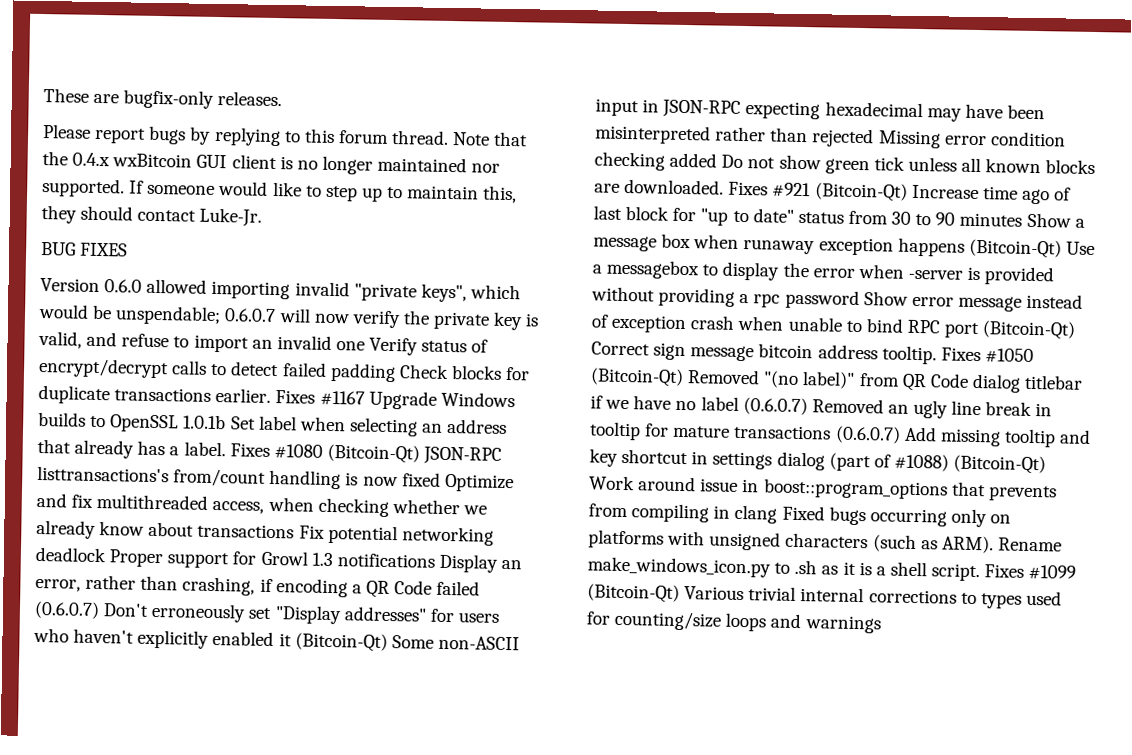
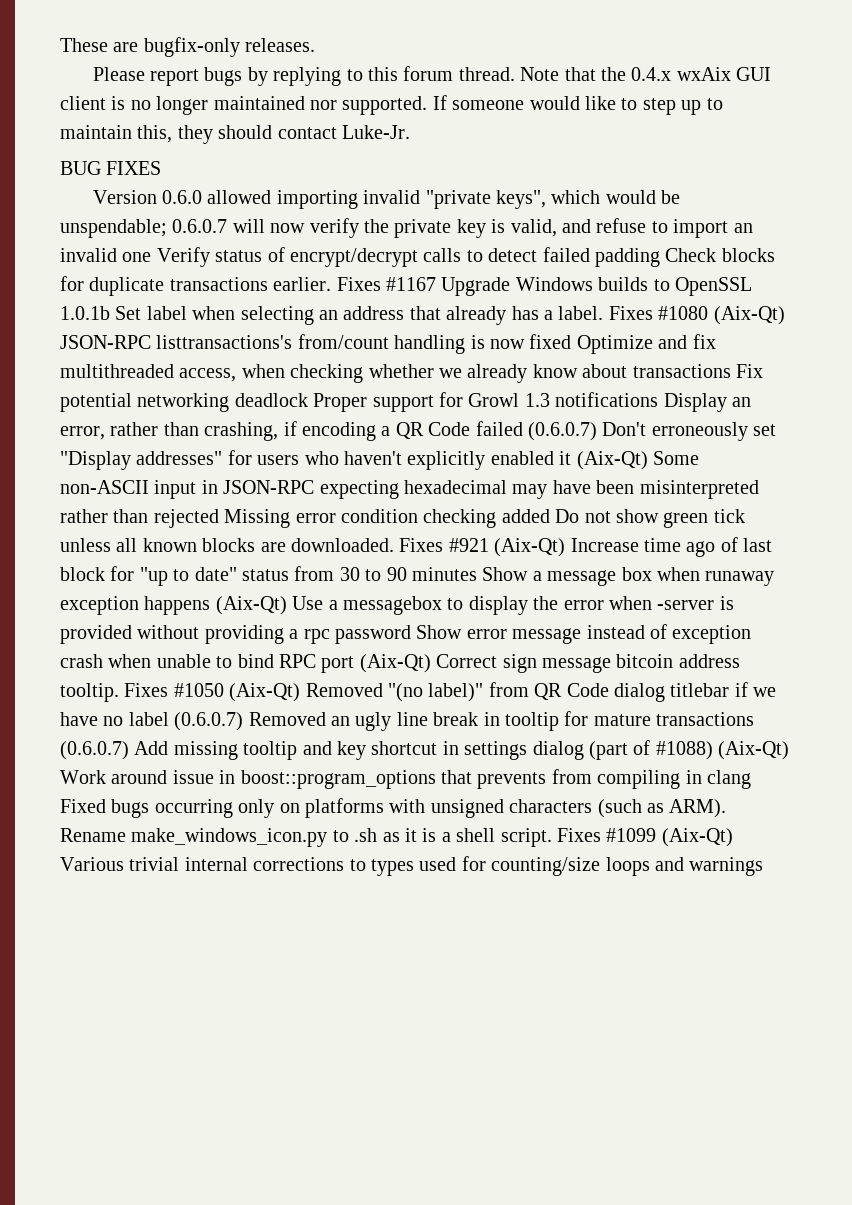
- Note that the 0.4.x wxBitcoin GUI client is no longer maintained nor supported.
+ Note that the 0.4.x wxAix GUI client is no longer maintained nor supported.
- Fixes #1080 (Bitcoin-Qt) JSON-RPC listtransactions's from/count handling is now fixed Optimize and fix multithreaded access, when checking whether we already know about transactions Fix potential networking deadlock Proper support for Growl 1.3 notifications Display an error, rather than crashing, if encoding a QR Code failed (0.6.0.7) Don't erroneously set "Display addresses" for users who haven't explicitly enabled it (Bitcoin-Qt) Some non-ASCII input in JSON-RPC expecting hexadecimal may have been misinterpreted rather than rejected Missing error condition checking added Do not show green tick unless all known blocks are downloaded.
+ Fixes #1080 (Aix-Qt) JSON-RPC listtransactions's from/count handling is now fixed Optimize and fix multithreaded access, when checking whether we already know about transactions Fix potential networking deadlock Proper support for Growl 1.3 notifications Display an error, rather than crashing, if encoding a QR Code failed (0.6.0.7) Don't erroneously set "Display addresses" for users who haven't explicitly enabled it (Aix-Qt) Some non-ASCII input in JSON-RPC expecting hexadecimal may have been misinterpreted rather than rejected Missing error condition checking added Do not show green tick unless all known blocks are downloaded.
- Fixes #921 (Bitcoin-Qt) Increase time ago of last block for "up to date" status from 30 to 90 minutes Show a message box when runaway exception happens (Bitcoin-Qt) Use a messagebox to display the error when -server is provided without providing a rpc password Show error message instead of exception crash when unable to bind RPC port (Bitcoin-Qt) Correct sign message bitcoin address tooltip.
+ Fixes #921 (Aix-Qt) Increase time ago of last block for "up to date" status from 30 to 90 minutes Show a message box when runaway exception happens (Aix-Qt) Use a messagebox to display the error when -server is provided without providing a rpc password Show error message instead of exception crash when unable to bind RPC port (Aix-Qt) Correct sign message bitcoin address tooltip.
- Fixes #1050 (Bitcoin-Qt) Removed "(no label)" from QR Code dialog titlebar if we have no label (0.6.0.7) Removed an ugly line break in tooltip for mature transactions (0.6.0.7) Add missing tooltip and key shortcut in settings dialog (part of #1088) (Bitcoin-Qt) Work around issue in boost::program_options that prevents from compiling in clang Fixed bugs occurring only on platforms with unsigned characters (such as ARM).
+ Fixes #1050 (Aix-Qt) Removed "(no label)" from QR Code dialog titlebar if we have no label (0.6.0.7) Removed an ugly line break in tooltip for mature transactions (0.6.0.7) Add missing tooltip and key shortcut in settings dialog (part of #1088) (Aix-Qt) Work around issue in boost::program_options that prevents from compiling in clang Fixed bugs occurring only on platforms with unsigned characters (such as ARM).
- Fixes #1099 (Bitcoin-Qt) Various trivial internal corrections to types used for counting/size loops and warnings
+ Fixes #1099 (Aix-Qt) Various trivial internal corrections to types used for counting/size loops and warnings

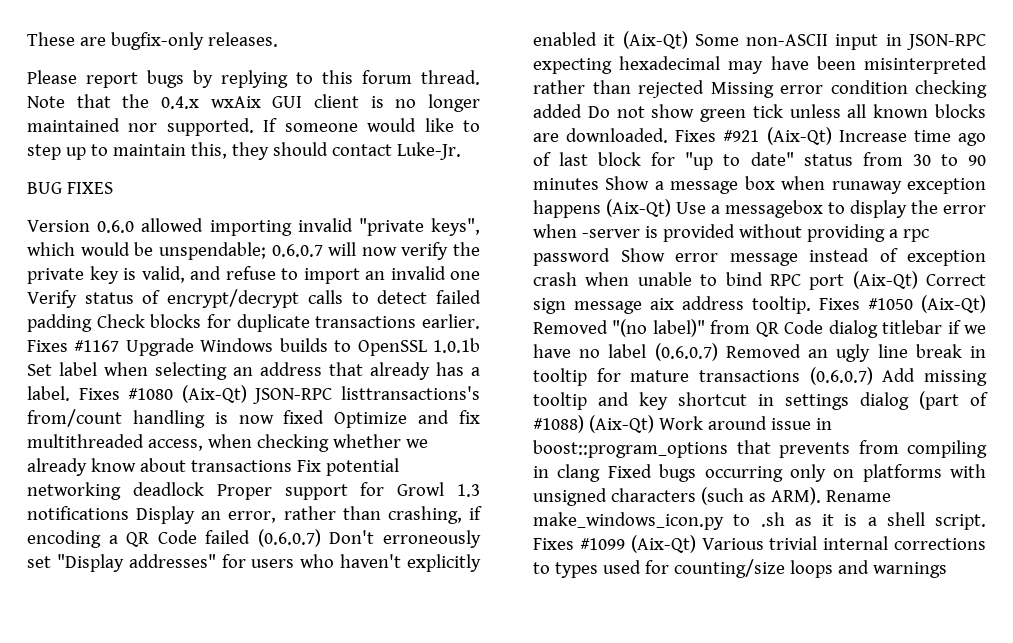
- Fixes #921 (Aix-Qt) Increase time ago of last block for "up to date" status from 30 to 90 minutes Show a message box when runaway exception happens (Aix-Qt) Use a messagebox to display the error when -server is provided without providing a rpc password Show error message instead of exception crash when unable to bind RPC port (Aix-Qt) Correct sign message bitcoin address tooltip.
+ Fixes #921 (Aix-Qt) Increase time ago of last block for "up to date" status from 30 to 90 minutes Show a message box when runaway exception happens (Aix-Qt) Use a messagebox to display the error when -server is provided without providing a rpc password Show error message instead of exception crash when unable to bind RPC port (Aix-Qt) Correct sign message aix address tooltip.

